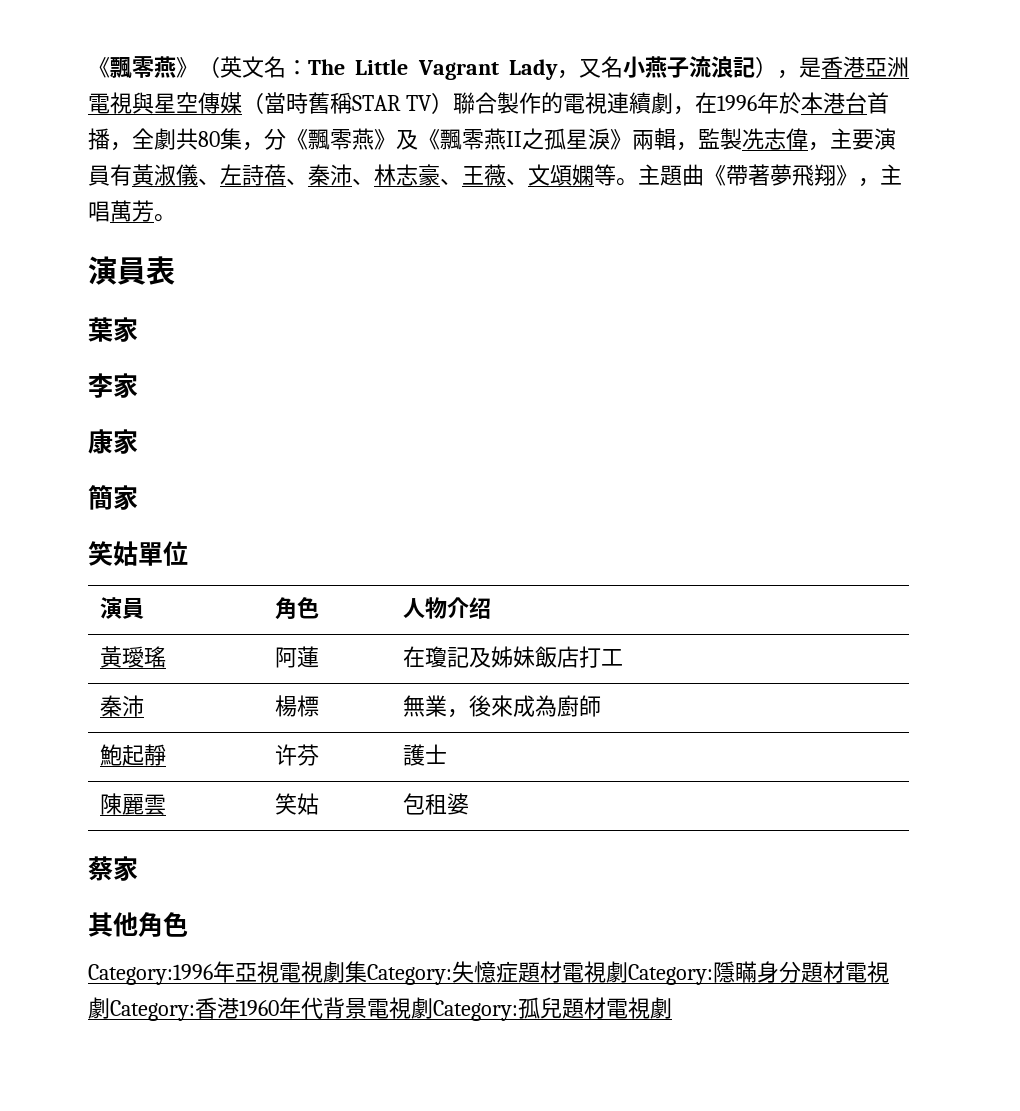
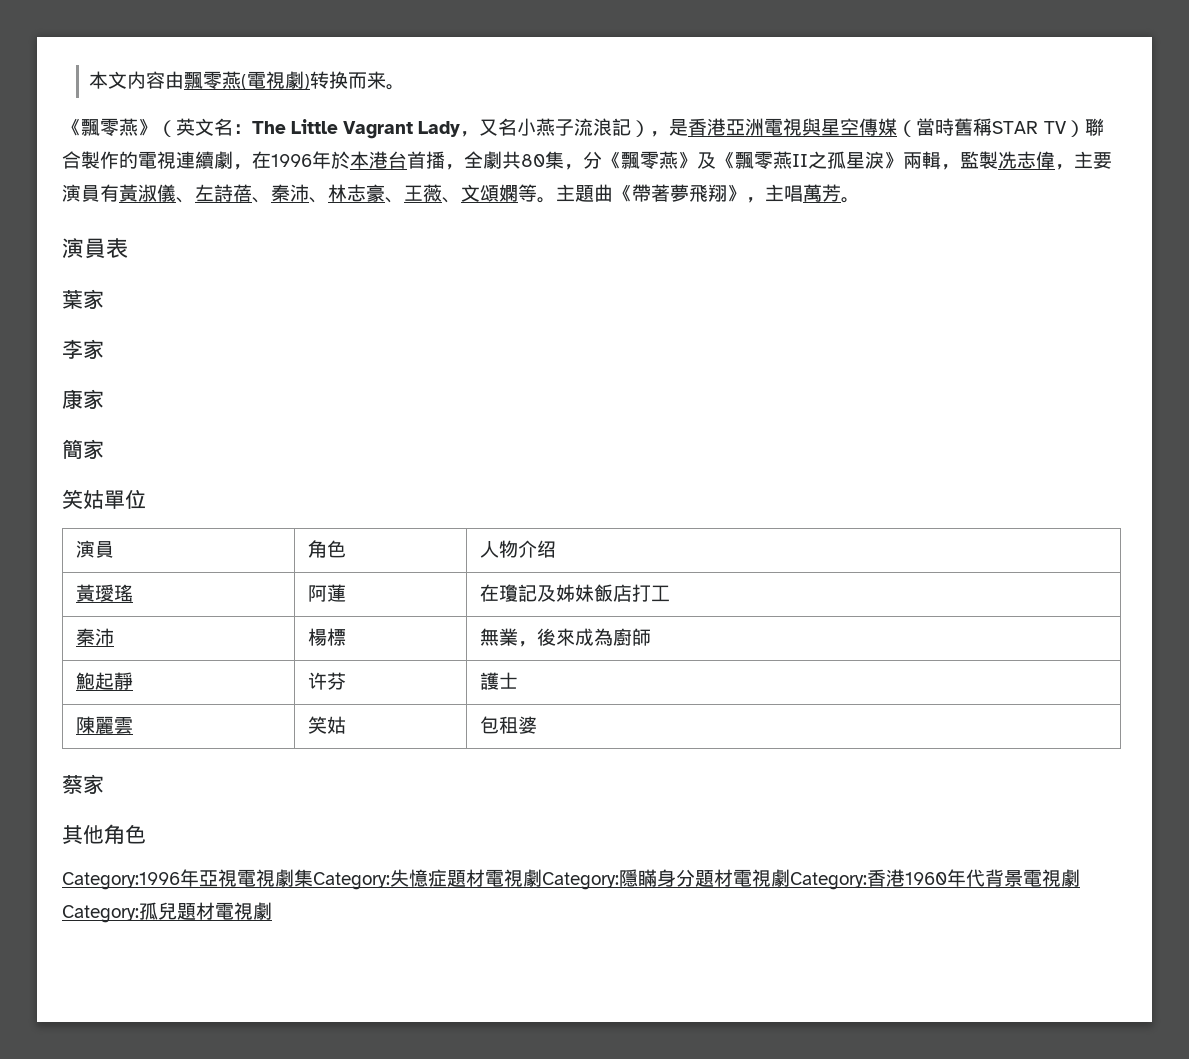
+ 本文内容由飄零燕(電視劇)转换而来。

